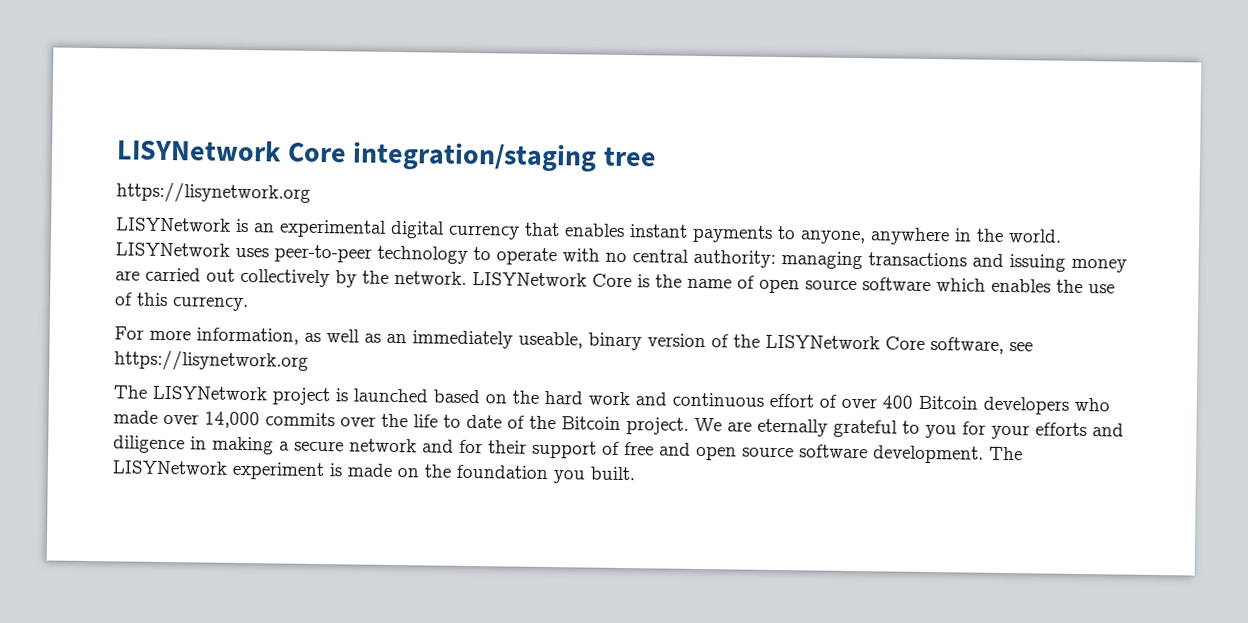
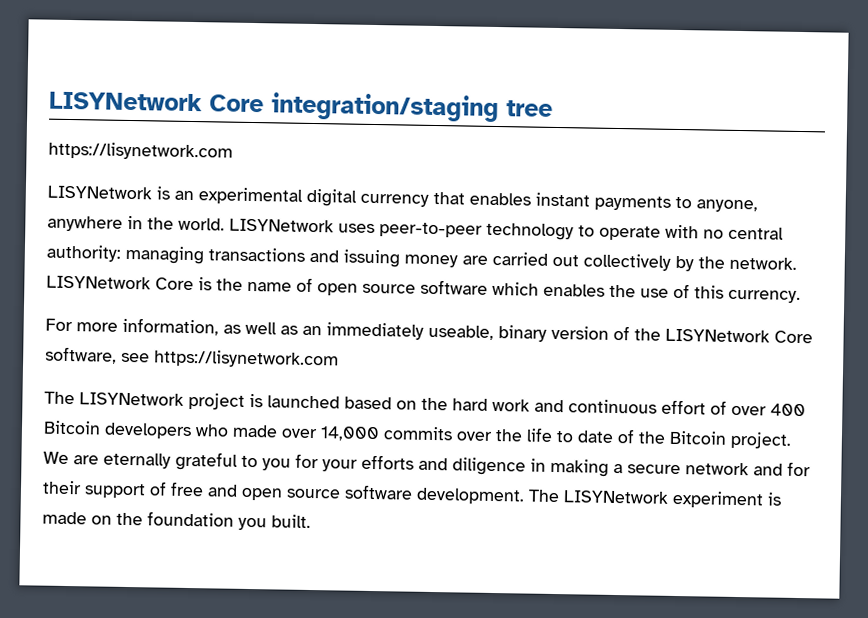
  LISYNetwork Core integration/staging tree
- https://lisynetwork.org
+ https://lisynetwork.com
- For more information, as well as an immediately useable, binary version of the LISYNetwork Core software, see https://lisynetwork.org
+ For more information, as well as an immediately useable, binary version of the LISYNetwork Core software, see https://lisynetwork.com

